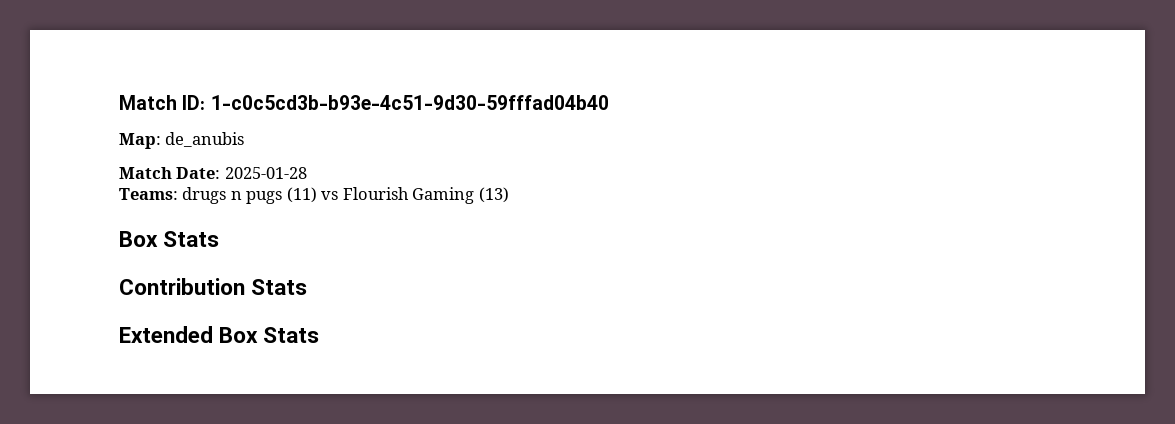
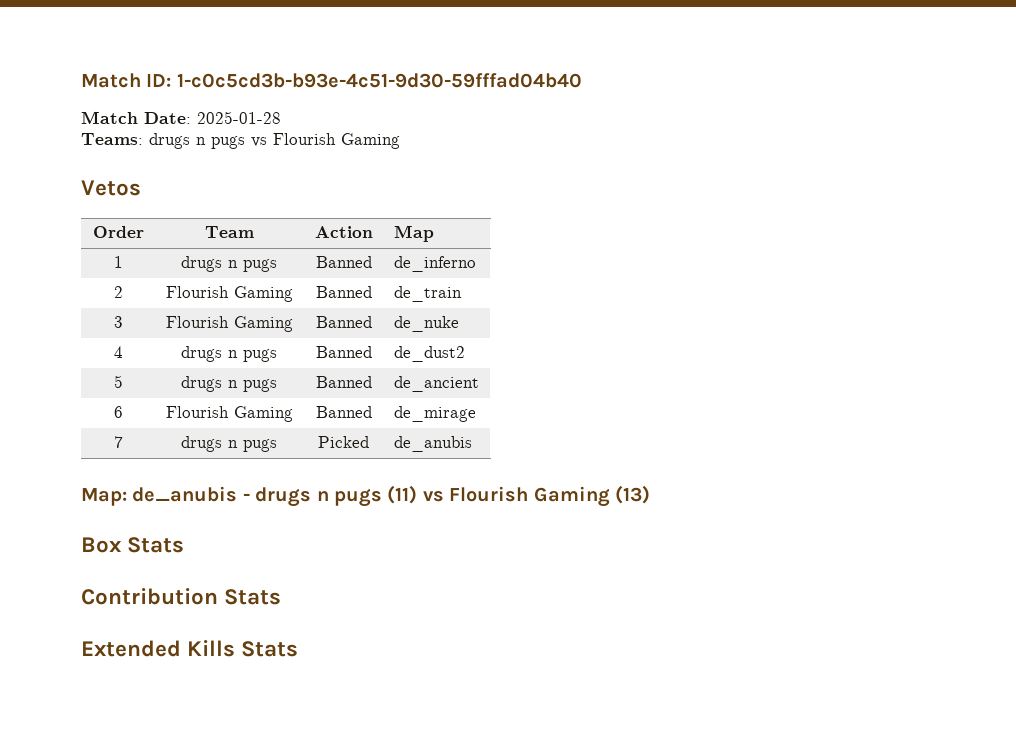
- Map: de_anubis
- Teams: drugs n pugs (11) vs Flourish Gaming (13)
+ Teams: drugs n pugs vs Flourish Gaming
+ Vetos
+ Order | Team | Action | Map
+ 1 | drugs n pugs | Banned | de_inferno
+ 2 | Flourish Gaming | Banned | de_train
+ 3 | Flourish Gaming | Banned | de_nuke
+ 4 | drugs n pugs | Banned | de_dust2
+ 5 | drugs n pugs | Banned | de_ancient
+ 6 | Flourish Gaming | Banned | de_mirage
+ 7 | drugs n pugs | Picked | de_anubis
+ Map: de_anubis - drugs n pugs (11) vs Flourish Gaming (13)
- Extended Box Stats
+ Extended Kills Stats

